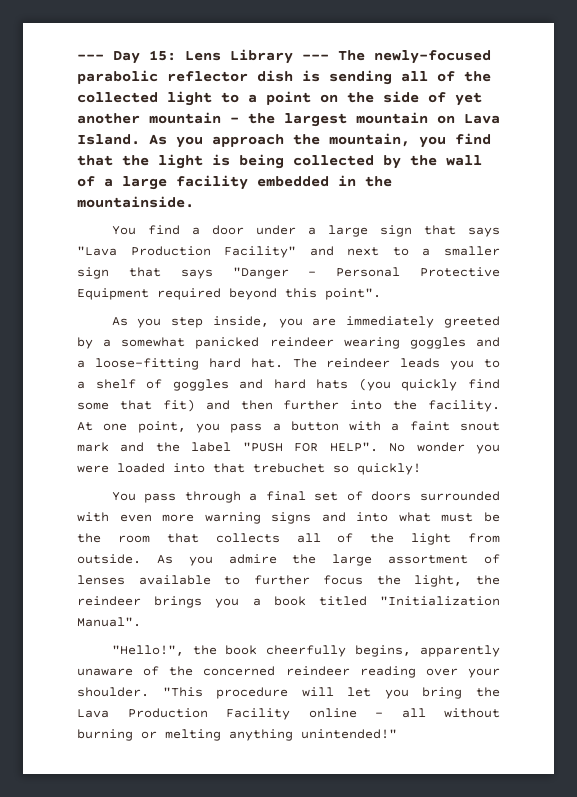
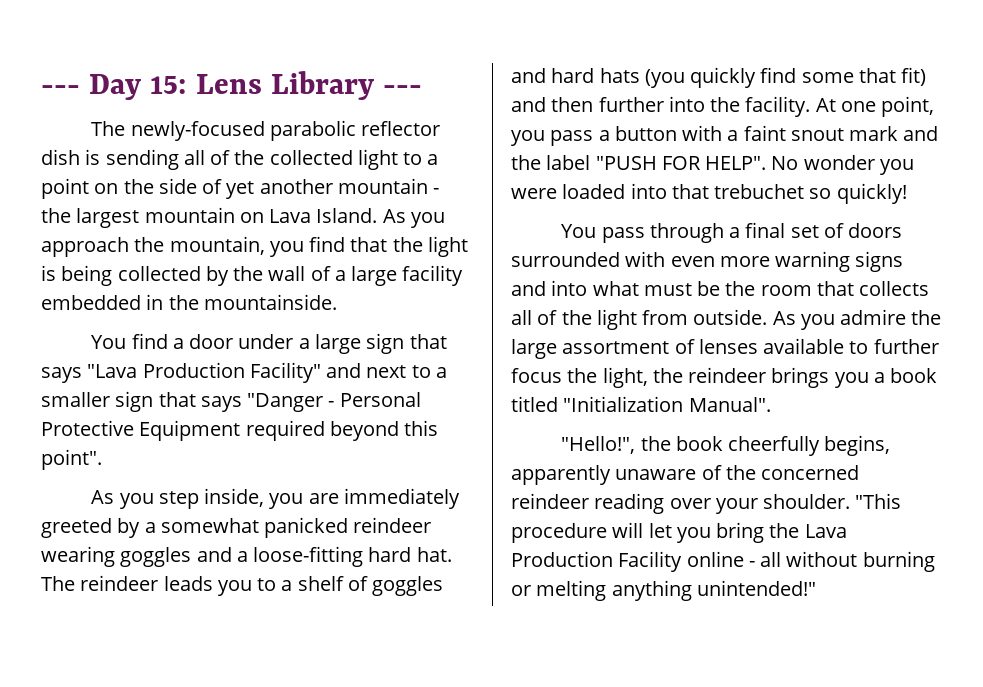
- --- Day 15: Lens Library --- The newly-focused parabolic reflector dish is sending all of the collected light to a point on the side of yet another mountain - the largest mountain on Lava Island.
+ --- Day 15: Lens Library ---
+ The newly-focused parabolic reflector dish is sending all of the collected light to a point on the side of yet another mountain - the largest mountain on Lava Island.

